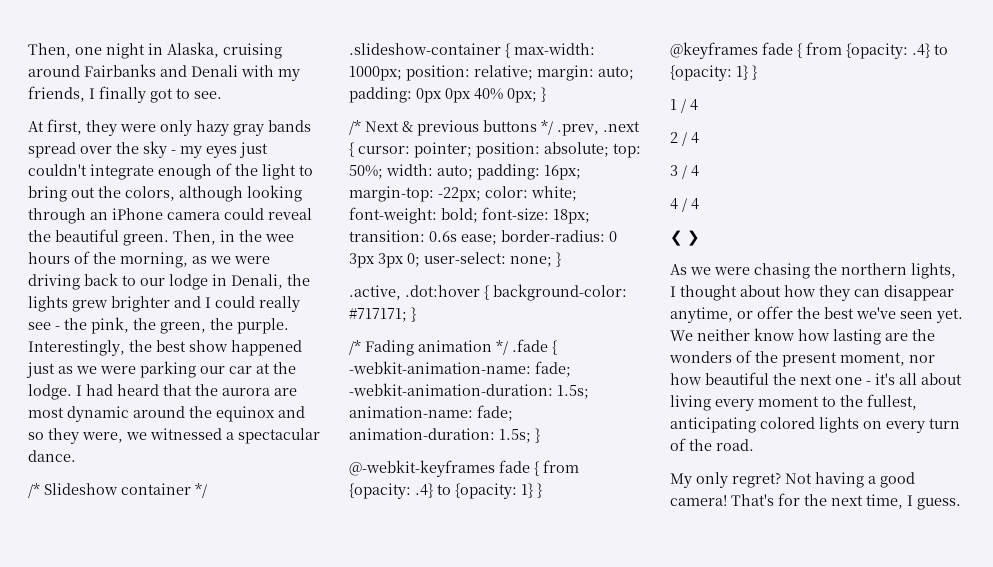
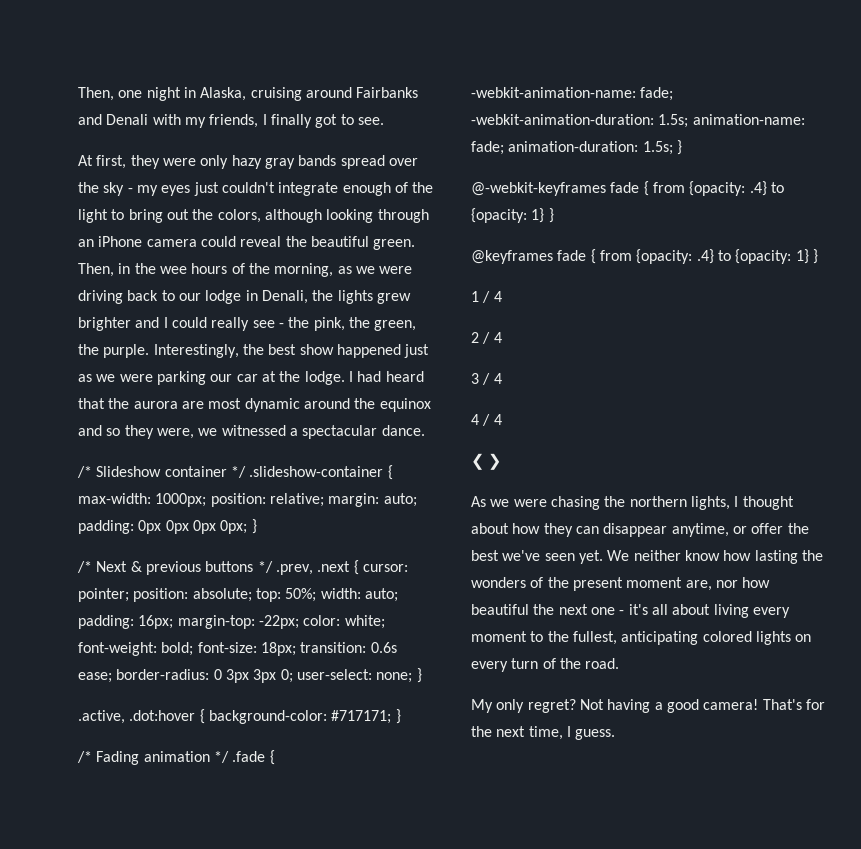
- /* Slideshow container */ .slideshow-container { max-width: 1000px; position: relative; margin: auto; padding: 0px 0px 40% 0px; }
+ /* Slideshow container */ .slideshow-container { max-width: 1000px; position: relative; margin: auto; padding: 0px 0px 0px 0px; }
- We neither know how lasting are the wonders of the present moment, nor how beautiful the next one - it's all about living every moment to the fullest, anticipating colored lights on every turn of the road.
+ We neither know how lasting the wonders of the present moment are, nor how beautiful the next one - it's all about living every moment to the fullest, anticipating colored lights on every turn of the road.

